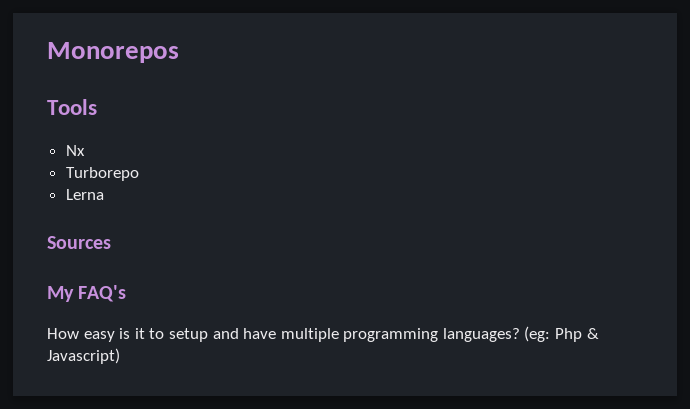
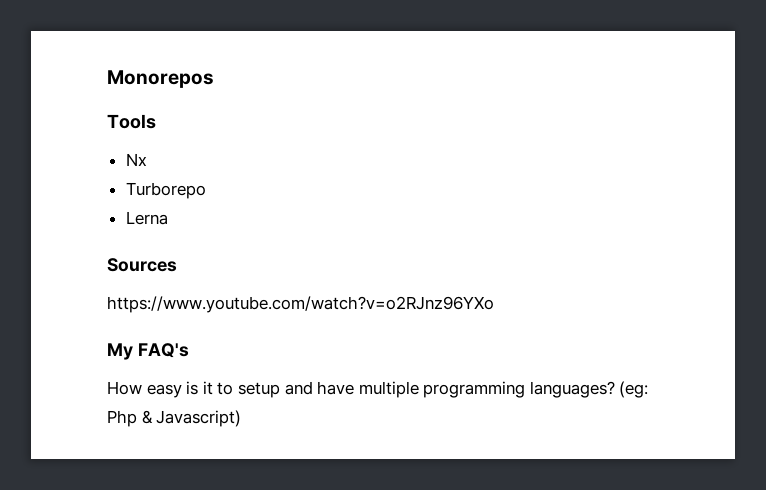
+ https://www.youtube.com/watch?v=o2RJnz96YXo

